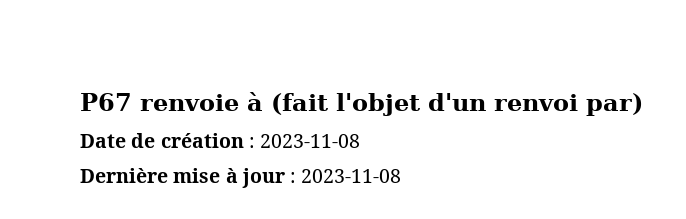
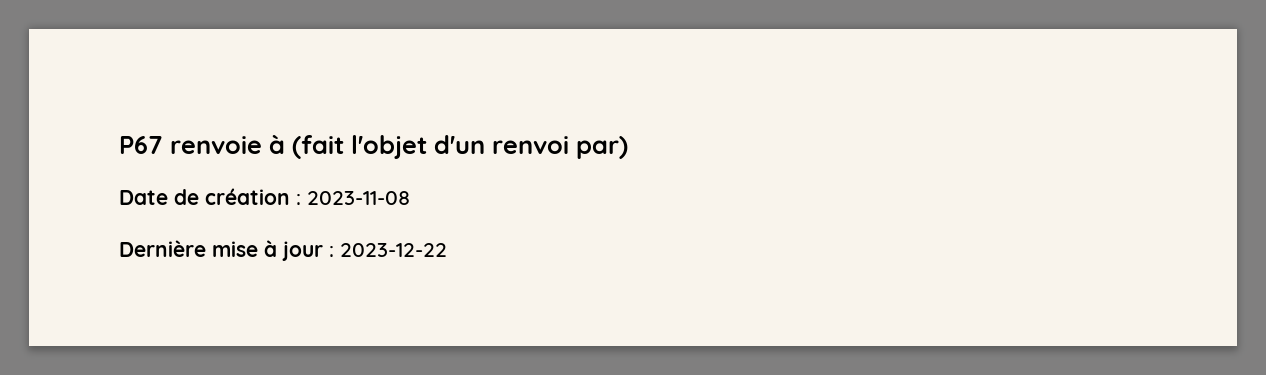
- Dernière mise à jour : 2023-11-08
+ Dernière mise à jour : 2023-12-22

